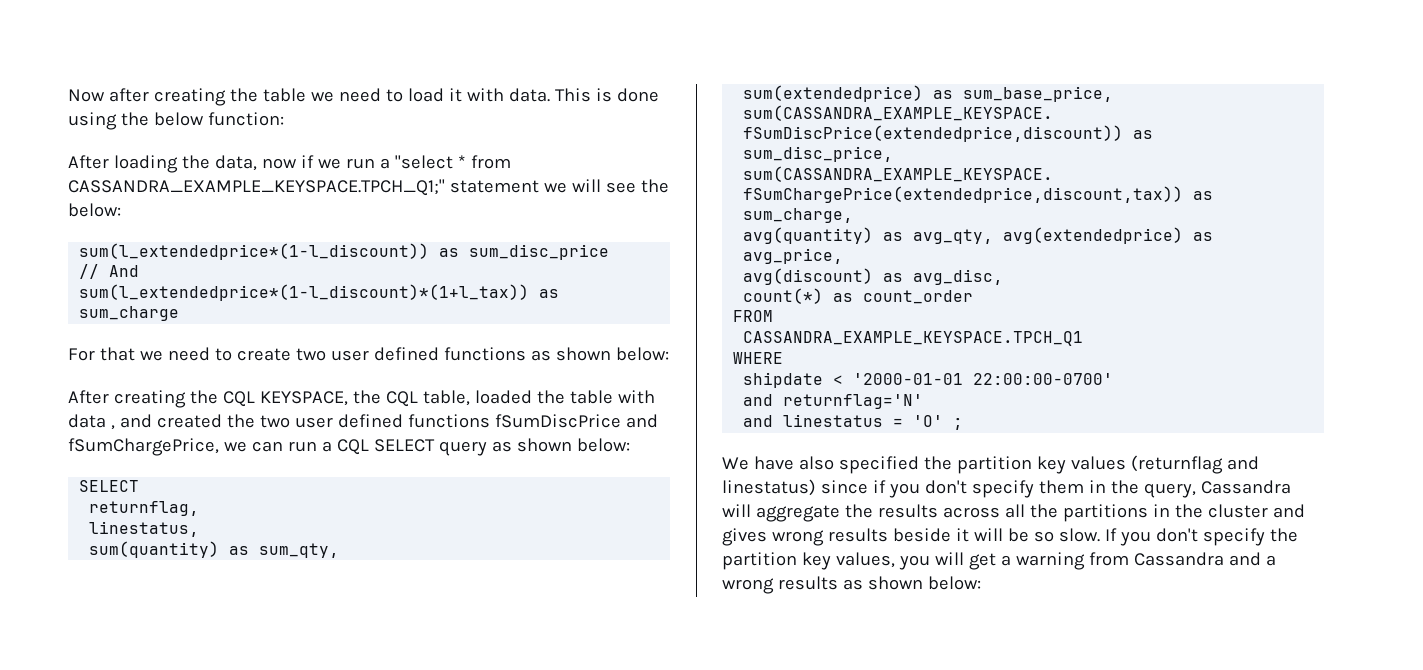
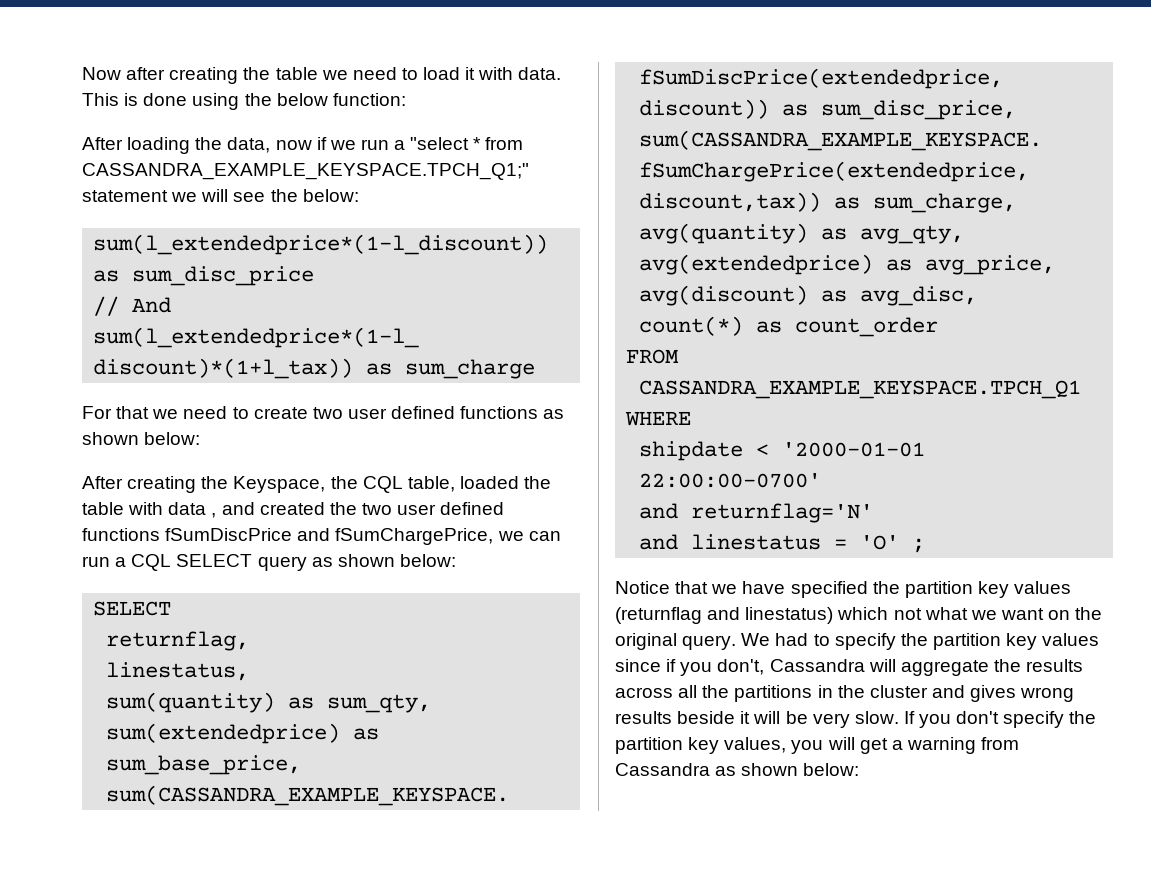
- After creating the CQL KEYSPACE, the CQL table, loaded the table with data , and created the two user defined functions fSumDiscPrice and fSumChargePrice, we can run a CQL SELECT query as shown below:
+ After creating the Keyspace, the CQL table, loaded the table with data , and created the two user defined functions fSumDiscPrice and fSumChargePrice, we can run a CQL SELECT query as shown below:
- We have also specified the partition key values (returnflag and linestatus) since if you don't specify them in the query, Cassandra will aggregate the results across all the partitions in the cluster and gives wrong results beside it will be so slow.
+ Notice that we have specified the partition key values (returnflag and linestatus) which not what we want on the original query. We had to specify the partition key values since if you don't, Cassandra will aggregate the results across all the partitions in the cluster and gives wrong results beside it will be very slow.
- If you don't specify the partition key values, you will get a warning from Cassandra and a wrong results as shown below:
+ If you don't specify the partition key values, you will get a warning from Cassandra as shown below:

